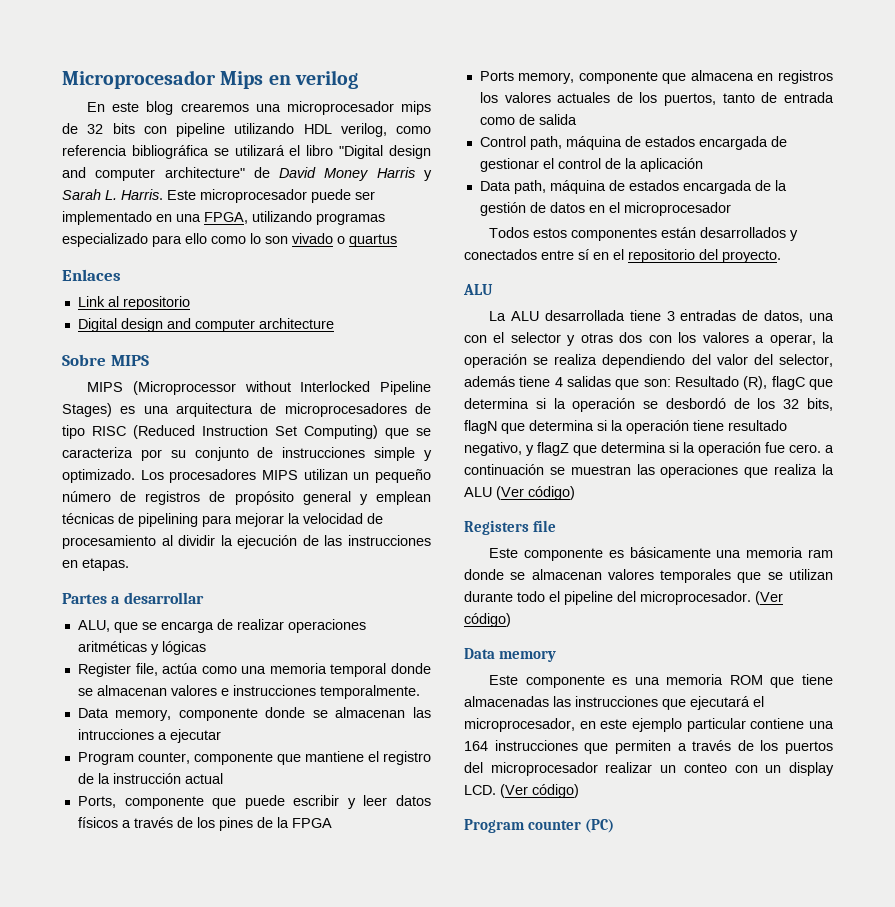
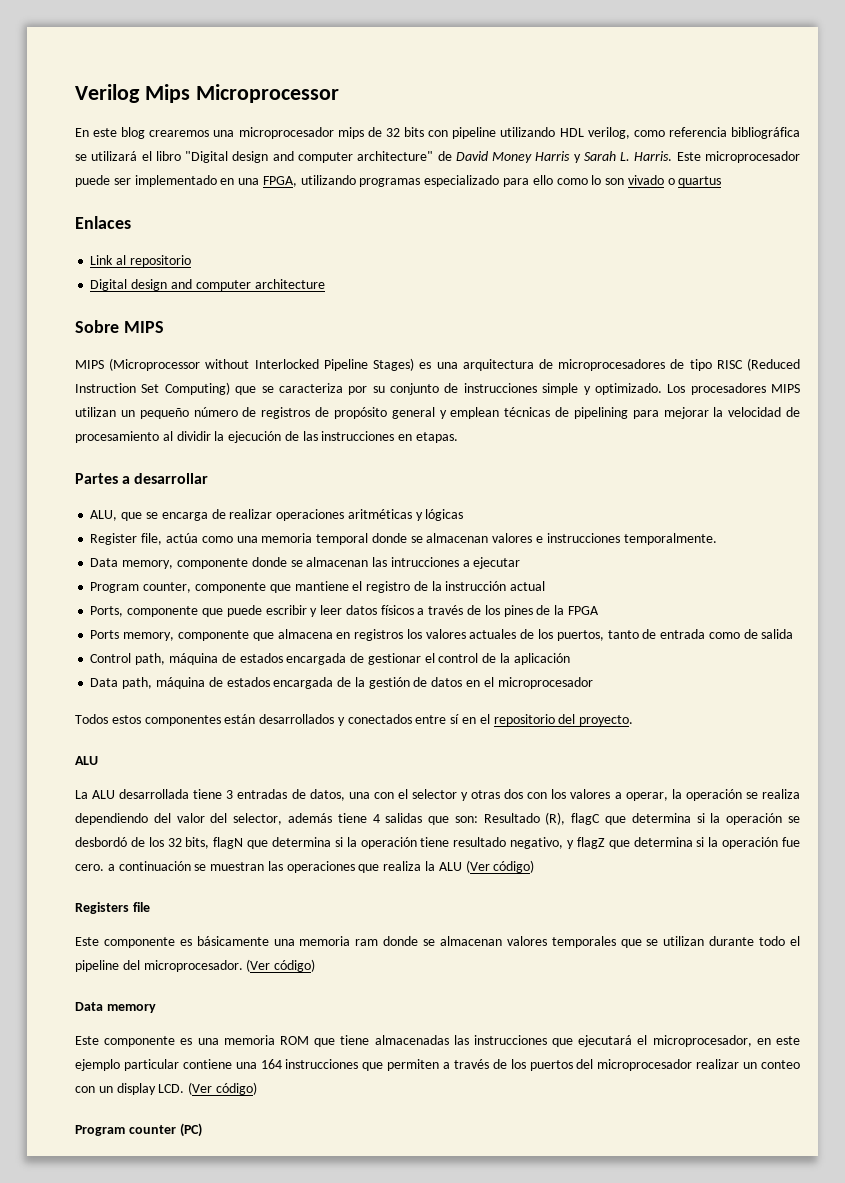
- Microprocesador Mips en verilog
+ Verilog Mips Microprocessor

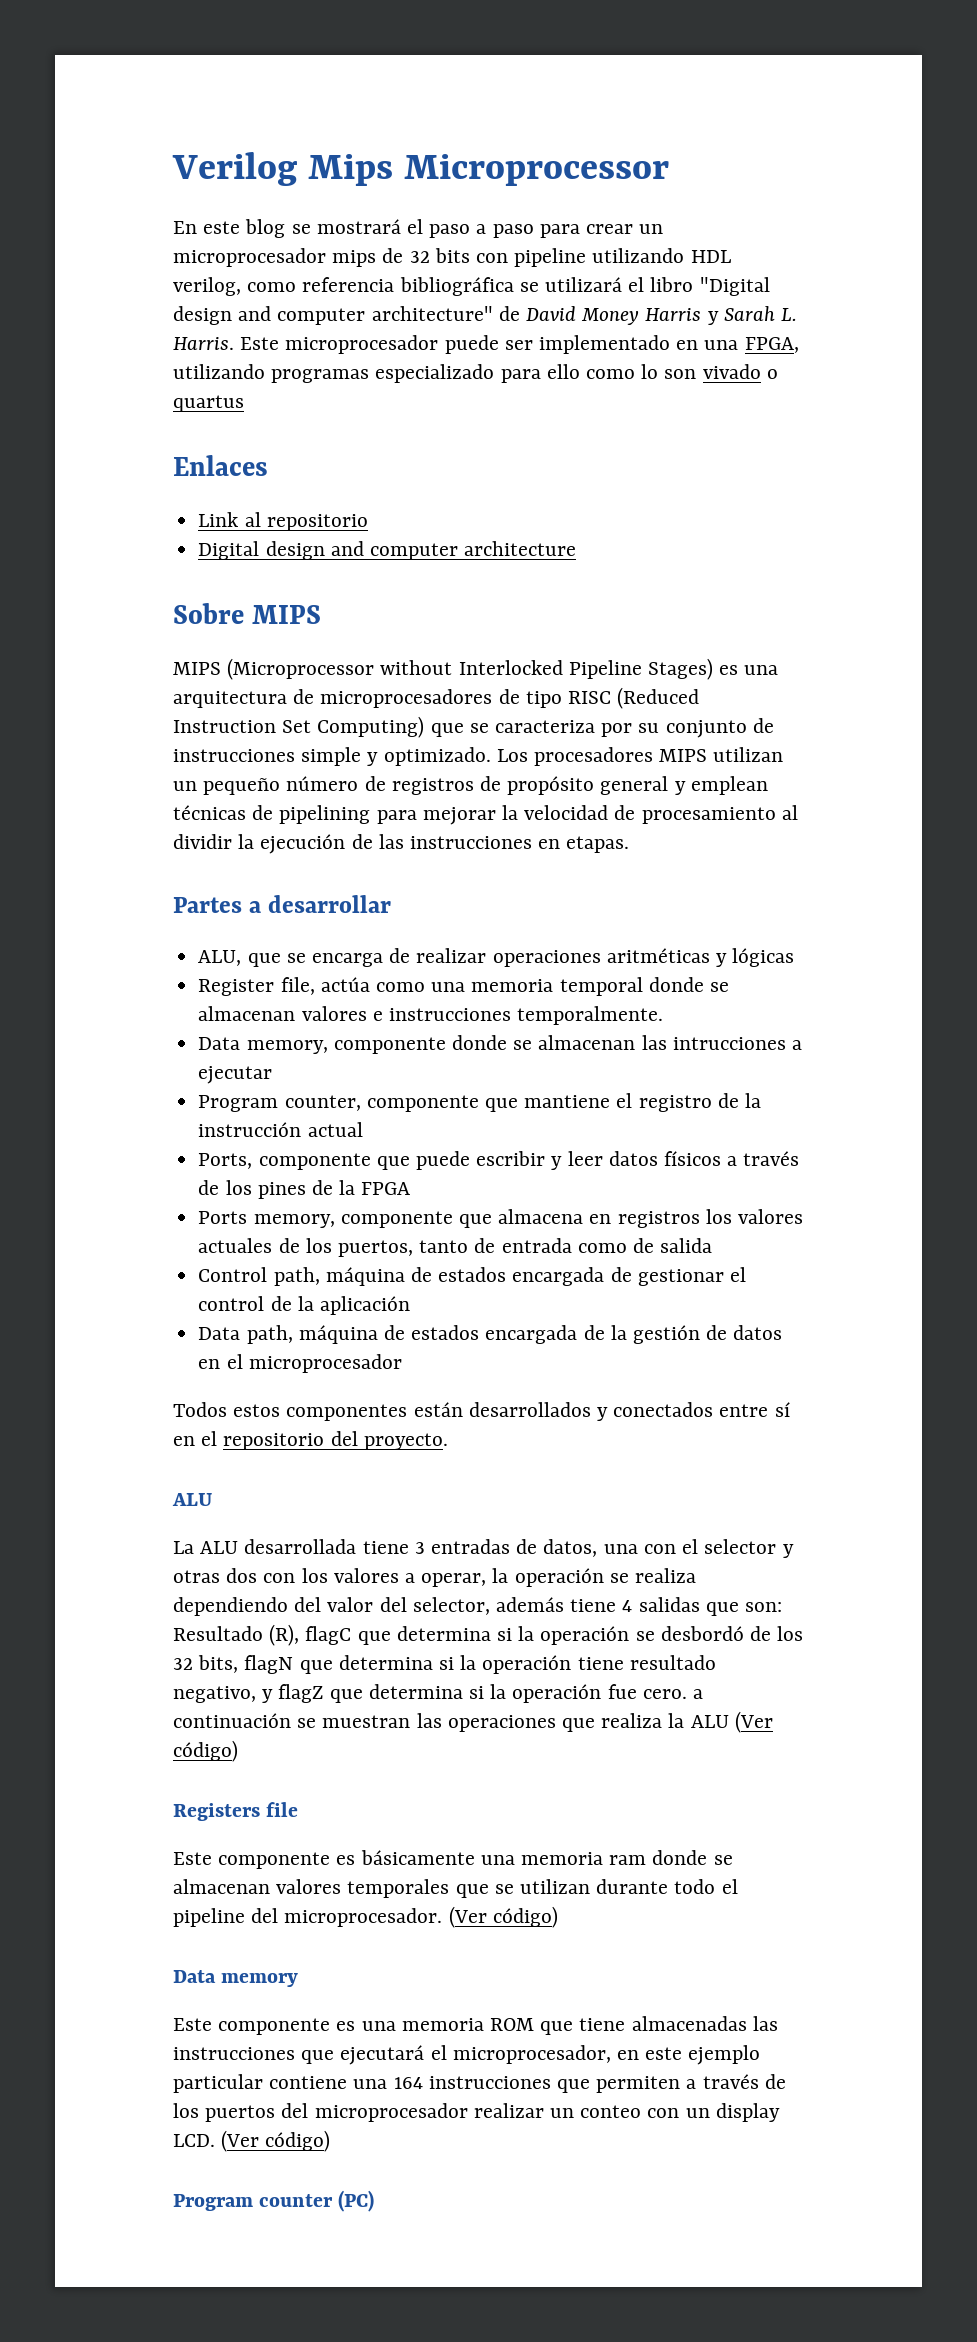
- En este blog crearemos una microprocesador mips de 32 bits con pipeline utilizando HDL verilog, como referencia bibliográfica se utilizará el libro "Digital design and computer architecture" de David Money Harris y Sarah L. Harris.
+ En este blog se mostrará el paso a paso para crear un microprocesador mips de 32 bits con pipeline utilizando HDL verilog, como referencia bibliográfica se utilizará el libro "Digital design and computer architecture" de David Money Harris y Sarah L. Harris.

